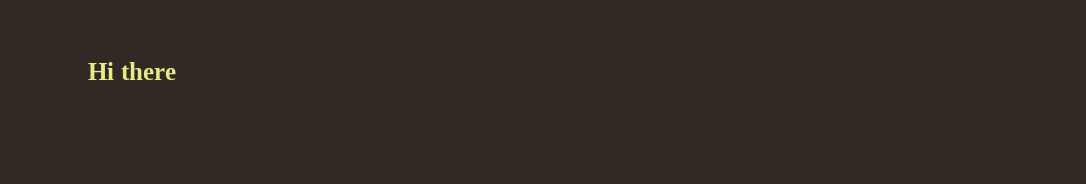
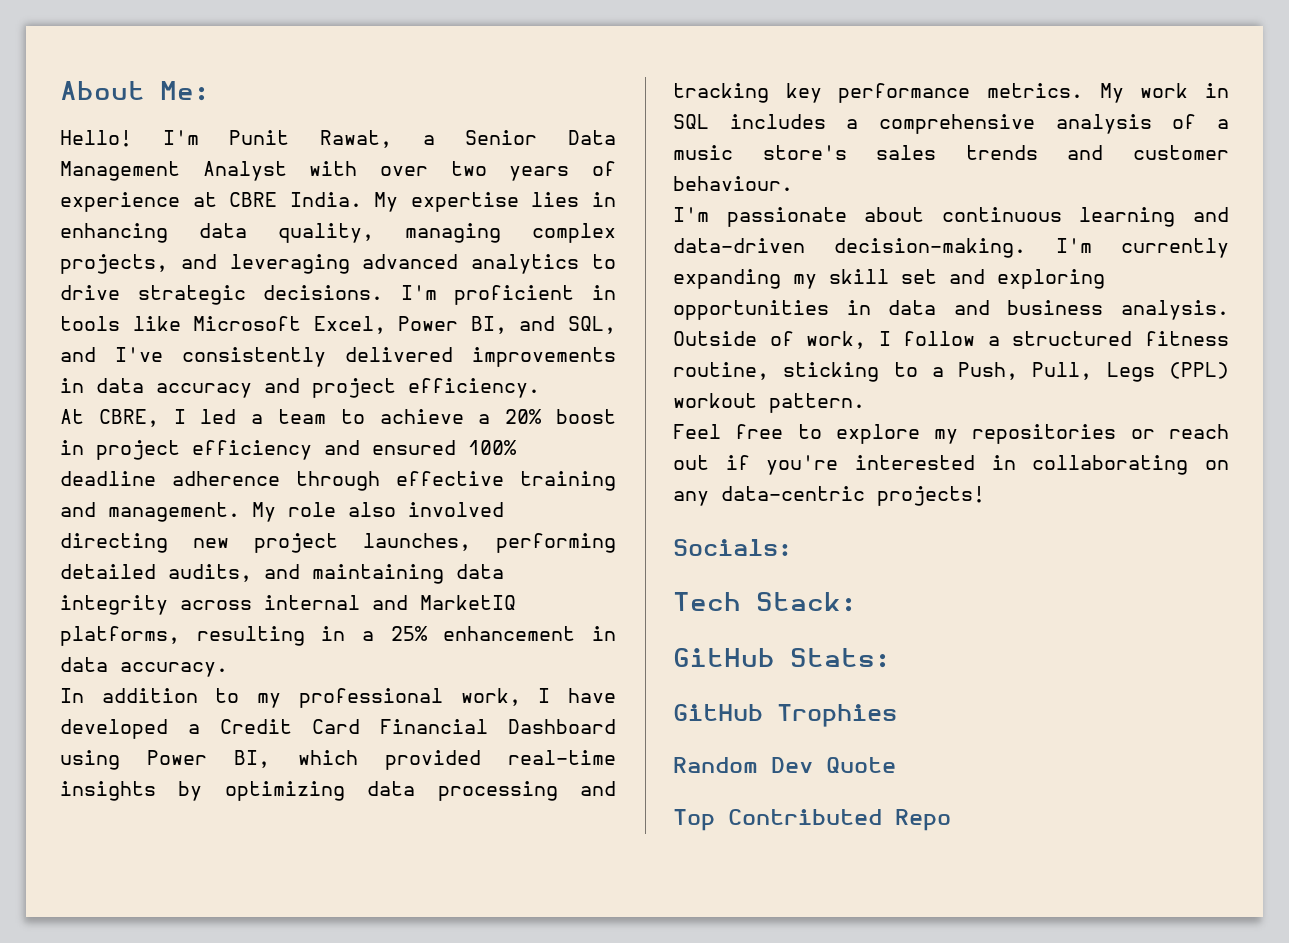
- Hi there
+ About Me:
+ Hello! I'm Punit Rawat, a Senior Data Management Analyst with over two years of experience at CBRE India. My expertise lies in enhancing data quality, managing complex projects, and leveraging advanced analytics to drive strategic decisions. I'm proficient in tools like Microsoft Excel, Power BI, and SQL, and I've consistently delivered improvements in data accuracy and project efficiency.
+ At CBRE, I led a team to achieve a 20% boost in project efficiency and ensured 100% deadline adherence through effective training and management. My role also involved directing new project launches, performing detailed audits, and maintaining data integrity across internal and MarketIQ platforms, resulting in a 25% enhancement in data accuracy.
+ In addition to my professional work, I have developed a Credit Card Financial Dashboard using Power BI, which provided real-time insights by optimizing data processing and tracking key performance metrics. My work in SQL includes a comprehensive analysis of a music store's sales trends and customer behaviour.
+ I'm passionate about continuous learning and data-driven decision-making. I'm currently expanding my skill set and exploring opportunities in data and business analysis. Outside of work, I follow a structured fitness routine, sticking to a Push, Pull, Legs (PPL) workout pattern.
+ Feel free to explore my repositories or reach out if you're interested in collaborating on any data-centric projects!
+ Socials:
+ Tech Stack:
+ GitHub Stats:
+ GitHub Trophies
+ Random Dev Quote
+ Top Contributed Repo

